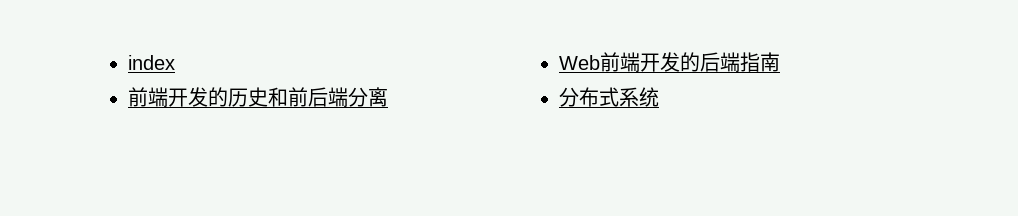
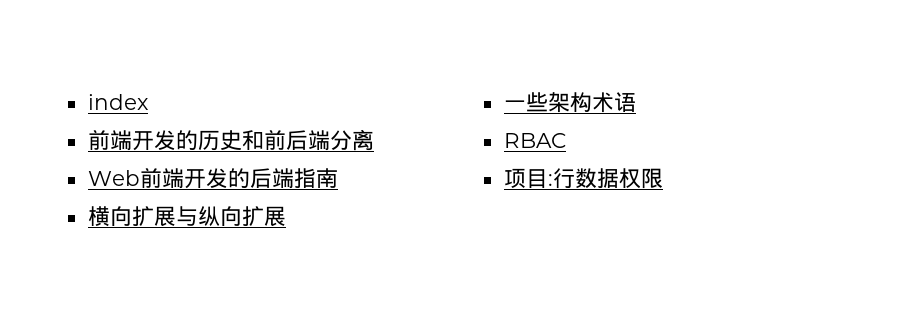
- 分布式系统
+ 横向扩展与纵向扩展
+ 一些架构术语
+ RBAC
+ 项目:行数据权限

